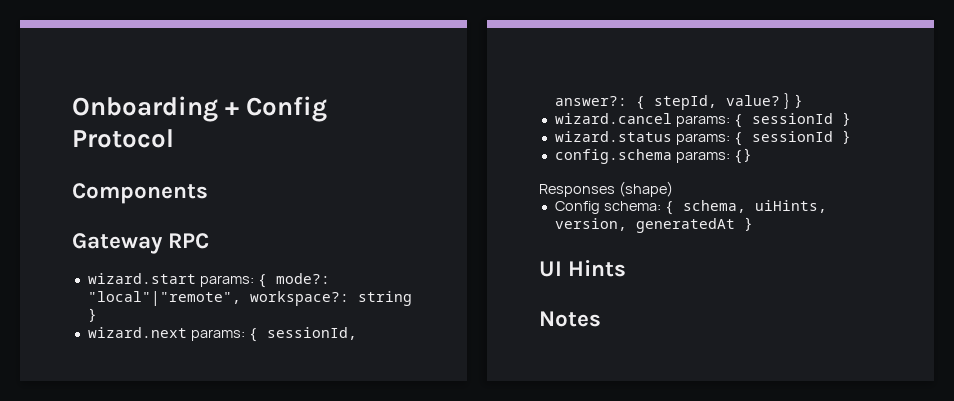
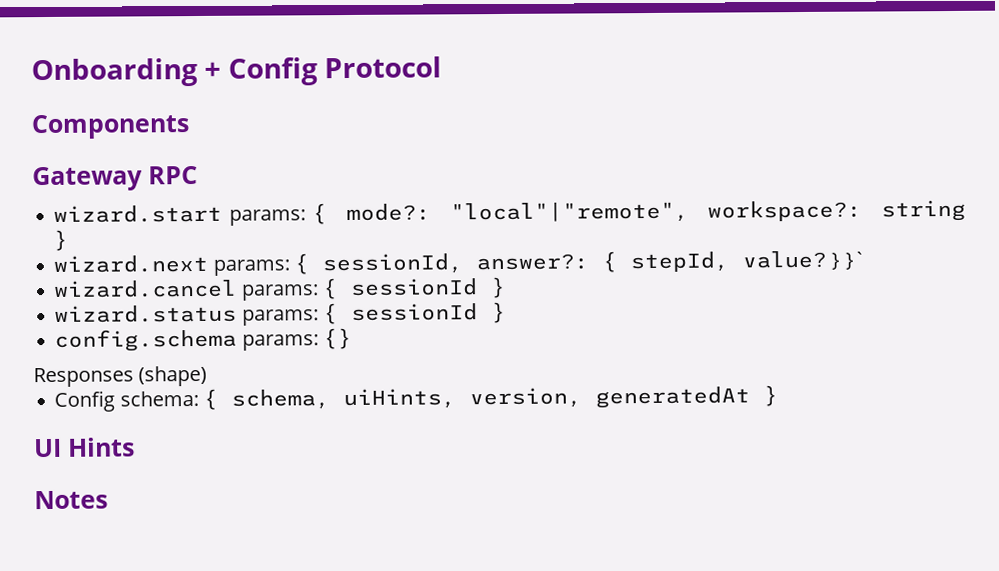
- } }
+ } }`

